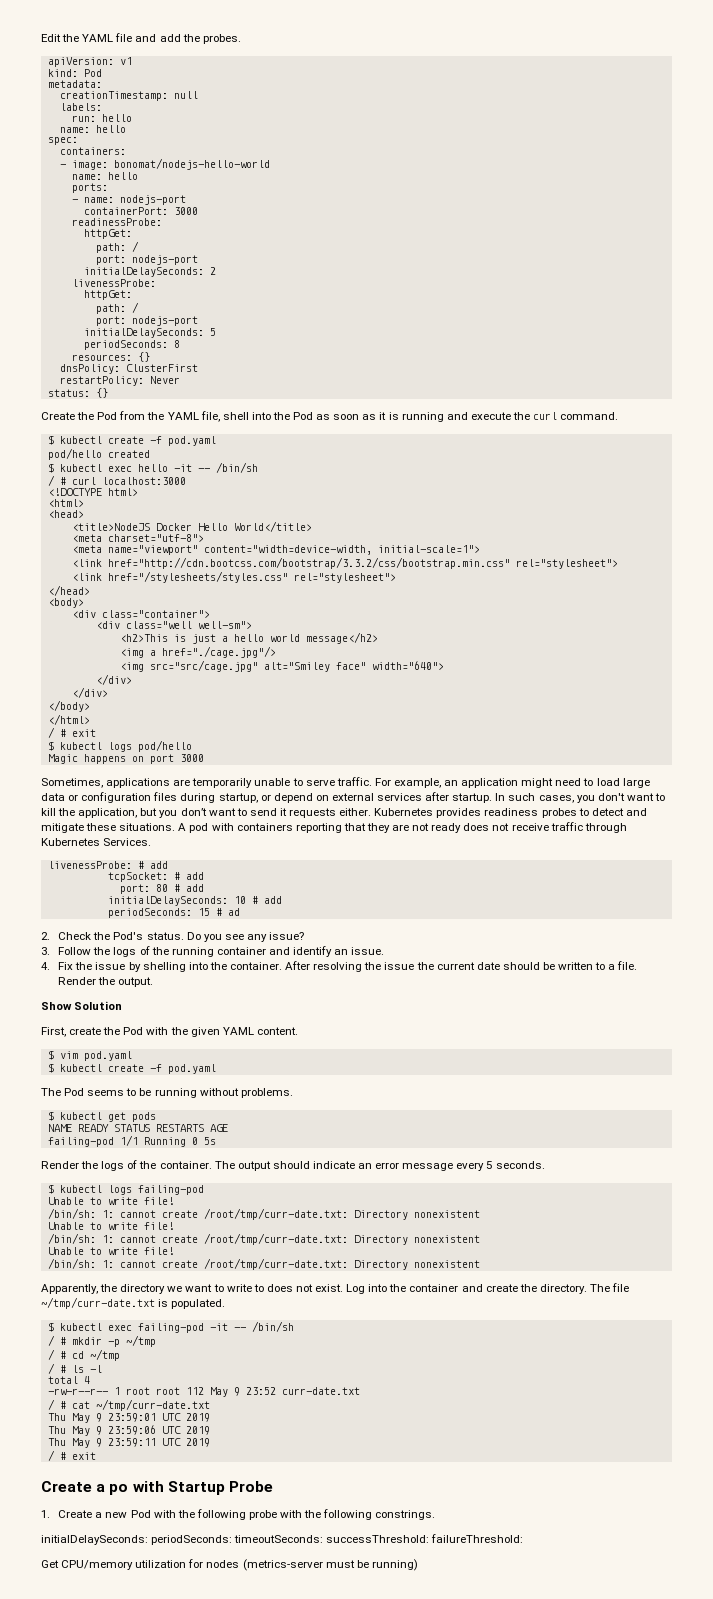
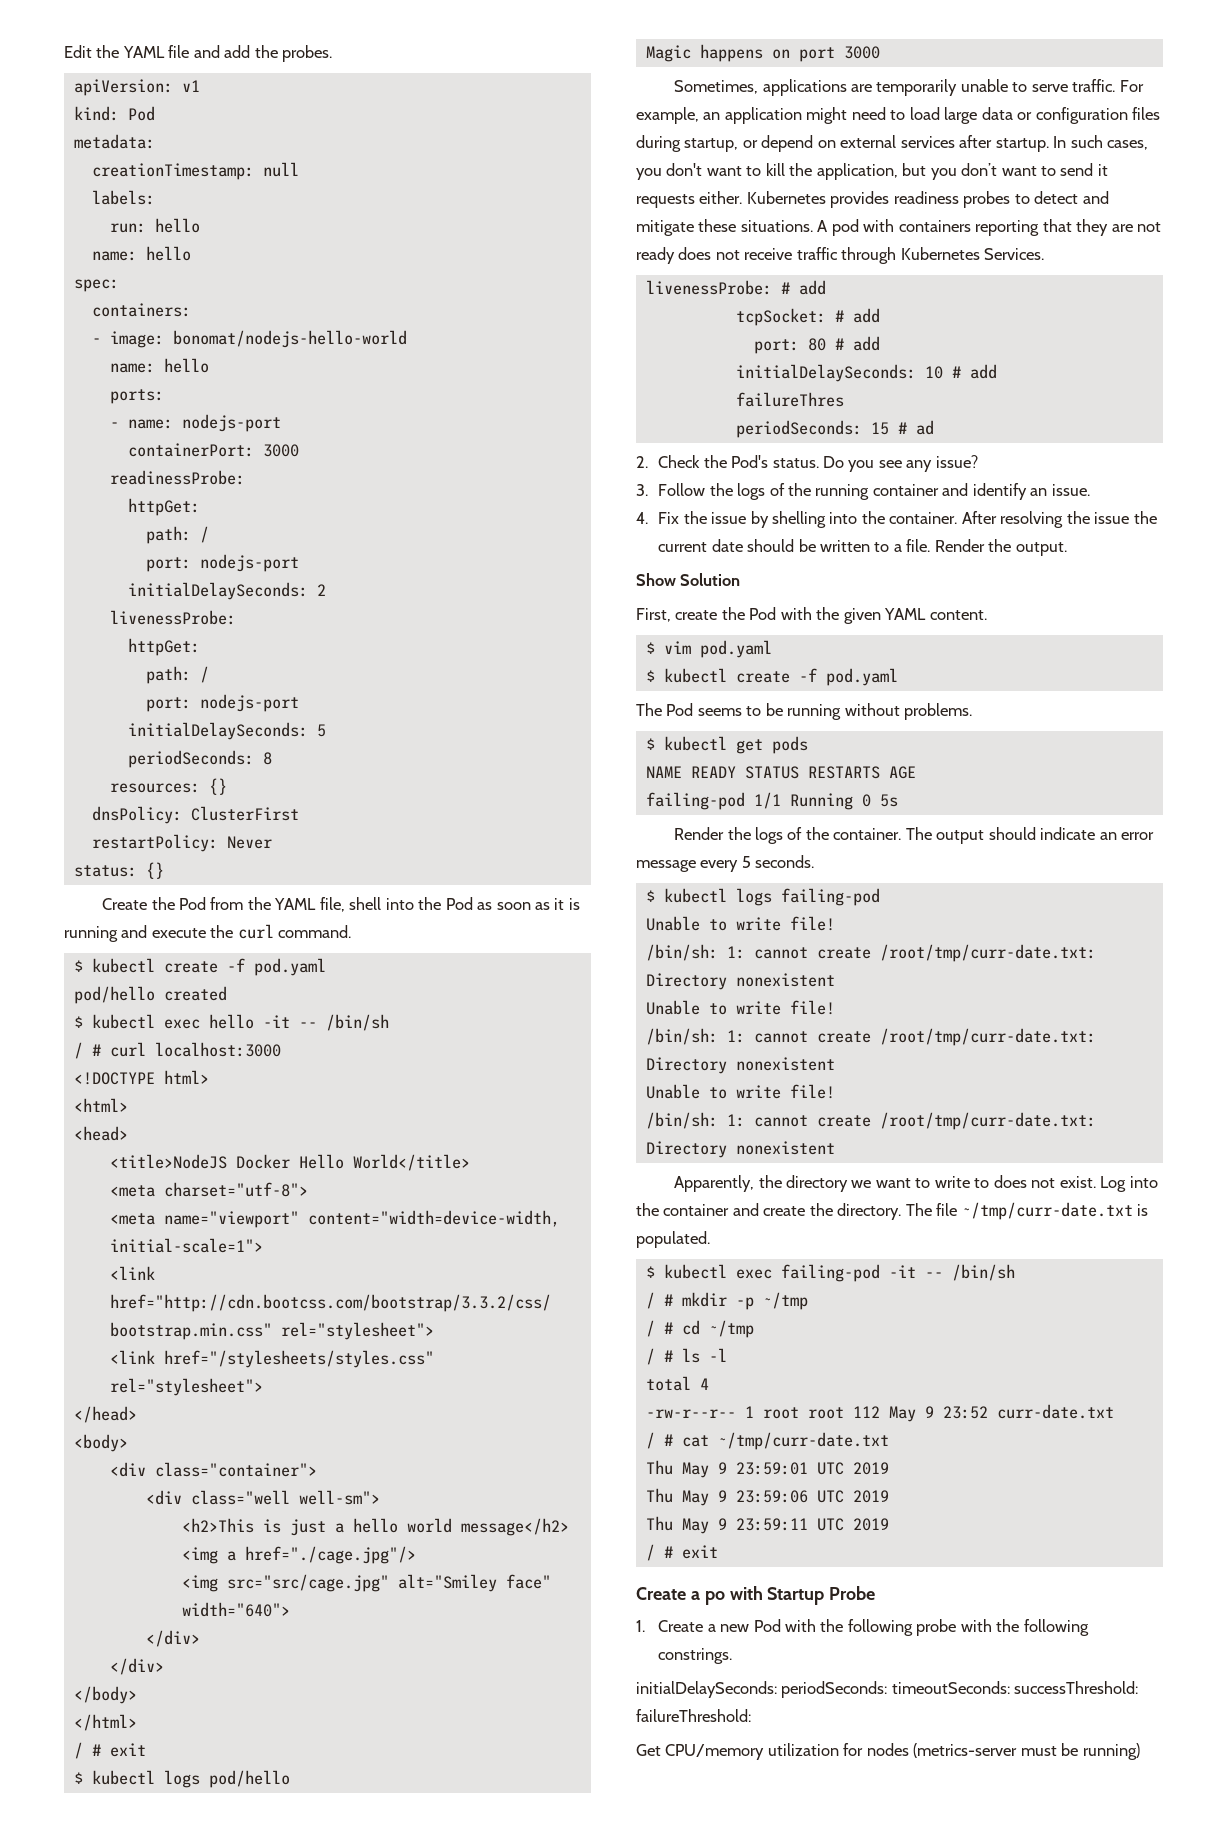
+ failureThres

